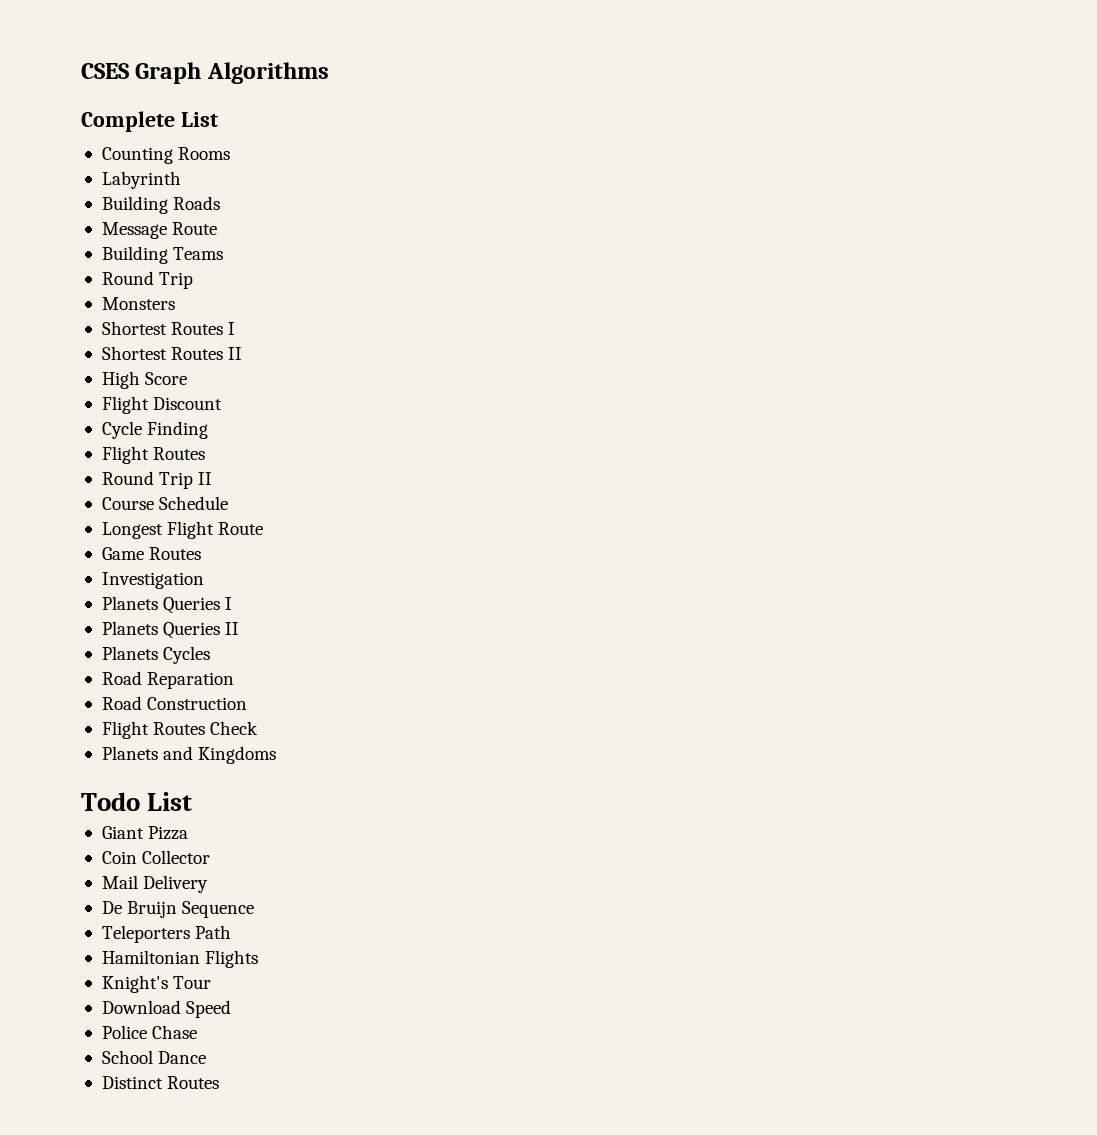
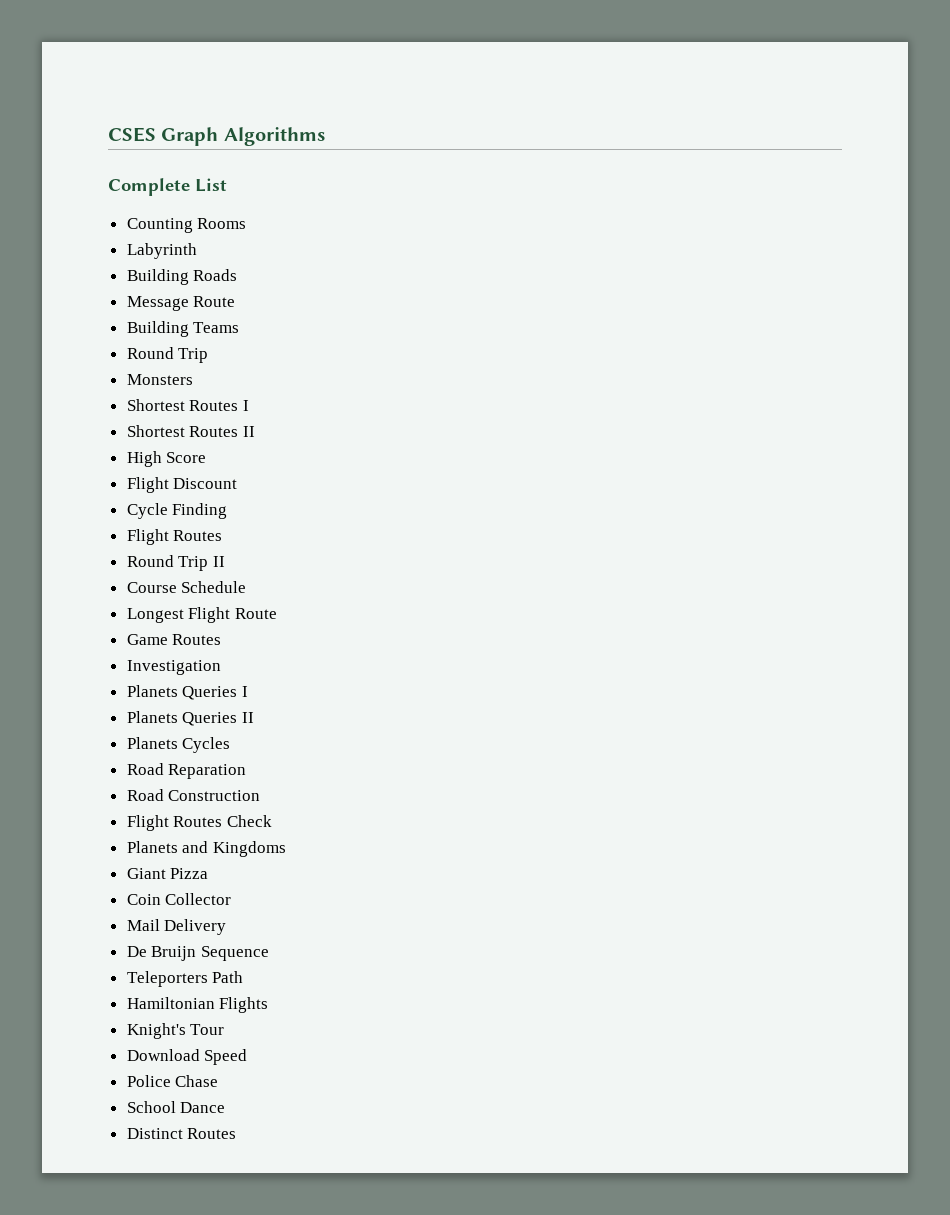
- Todo List

